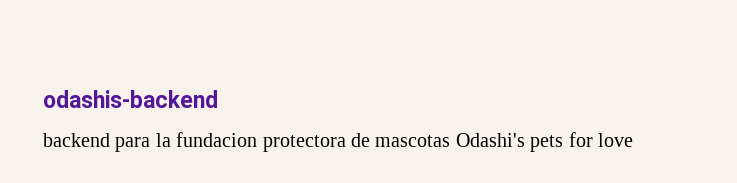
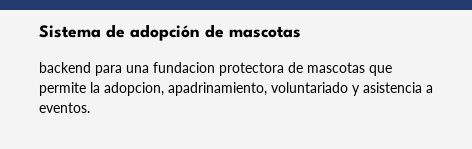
- odashis-backend
+ Sistema de adopción de mascotas
- backend para la fundacion protectora de mascotas Odashi's pets for love
+ backend para una fundacion protectora de mascotas que permite la adopcion, apadrinamiento, voluntariado y asistencia a eventos.

